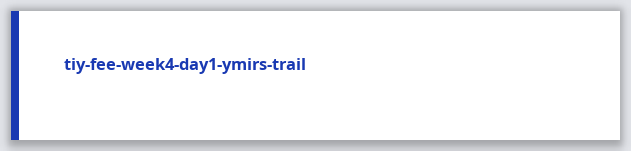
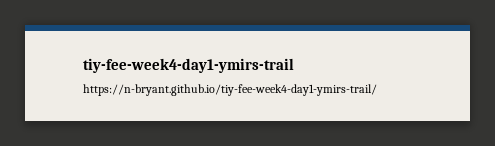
+ https://n-bryant.github.io/tiy-fee-week4-day1-ymirs-trail/

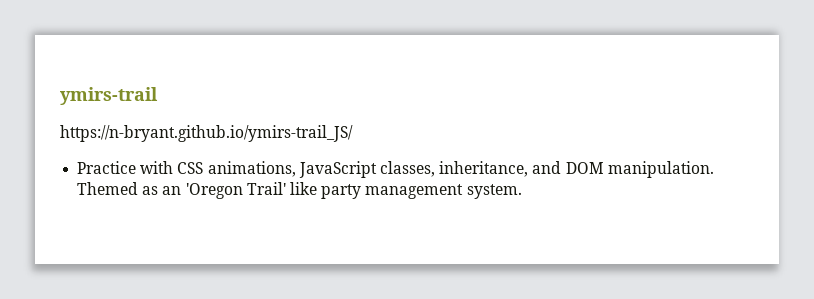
- tiy-fee-week4-day1-ymirs-trail
- https://n-bryant.github.io/tiy-fee-week4-day1-ymirs-trail/
+ ymirs-trail
+ https://n-bryant.github.io/ymirs-trail_JS/
+ Practice with CSS animations, JavaScript classes, inheritance, and DOM manipulation. Themed as an 'Oregon Trail' like party management system.

